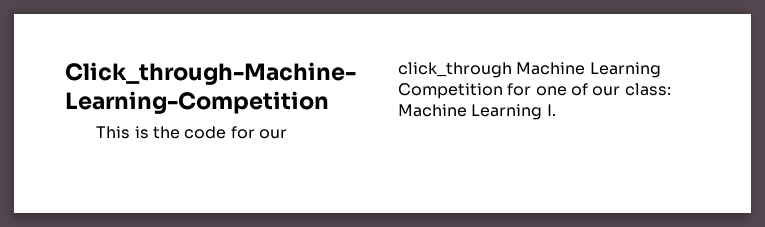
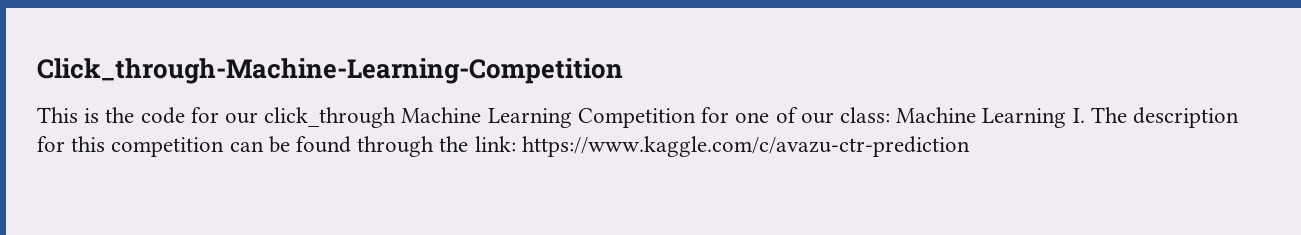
- This is the code for our click_through Machine Learning Competition for one of our class: Machine Learning I.
+ This is the code for our click_through Machine Learning Competition for one of our class: Machine Learning I. The description for this competition can be found through the link: https://www.kaggle.com/c/avazu-ctr-prediction

